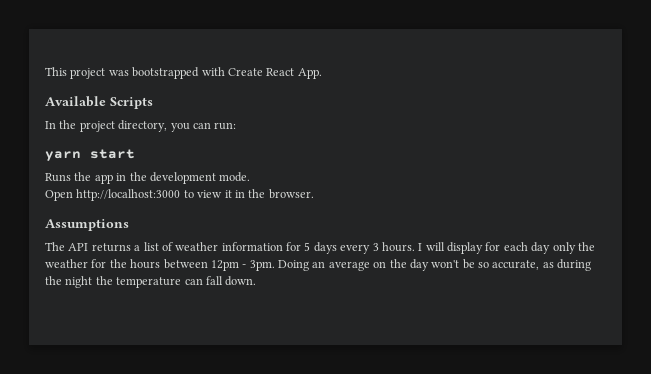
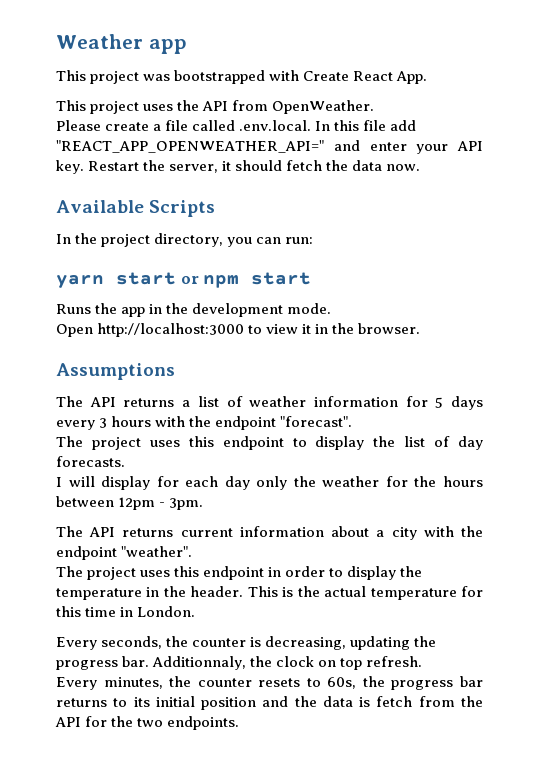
+ Weather app
+ This project uses the API from OpenWeather.
+ Please create a file called .env.local. In this file add "REACT_APP_OPENWEATHER_API=" and enter your API key. Restart the server, it should fetch the data now.
- yarn start
+ yarn start or npm start
- The API returns a list of weather information for 5 days every 3 hours. I will display for each day only the weather for the hours between 12pm - 3pm. Doing an average on the day won't be so accurate, as during the night the temperature can fall down.
+ The API returns a list of weather information for 5 days every 3 hours with the endpoint "forecast".
+ The project uses this endpoint to display the list of day forecasts.
+ I will display for each day only the weather for the hours between 12pm - 3pm.
+ The API returns current information about a city with the endpoint "weather".
+ The project uses this endpoint in order to display the temperature in the header. This is the actual temperature for this time in London.
+ Every seconds, the counter is decreasing, updating the progress bar. Additionnaly, the clock on top refresh.
+ Every minutes, the counter resets to 60s, the progress bar returns to its initial position and the data is fetch from the API for the two endpoints.

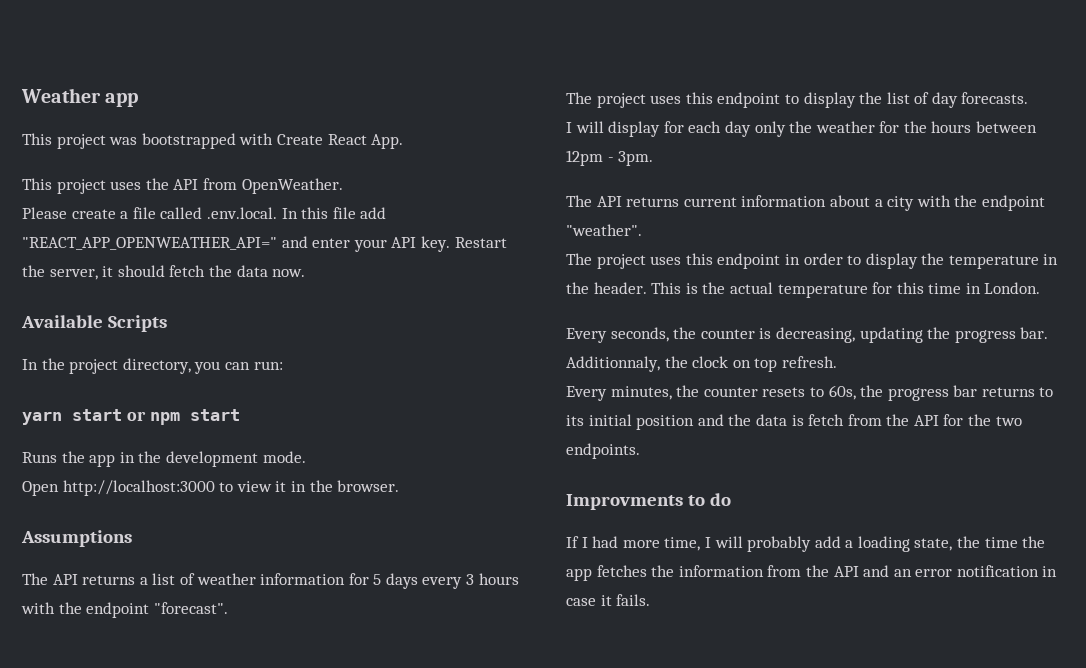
+ Improvments to do
+ If I had more time, I will probably add a loading state, the time the app fetches the information from the API and an error notification in case it fails.

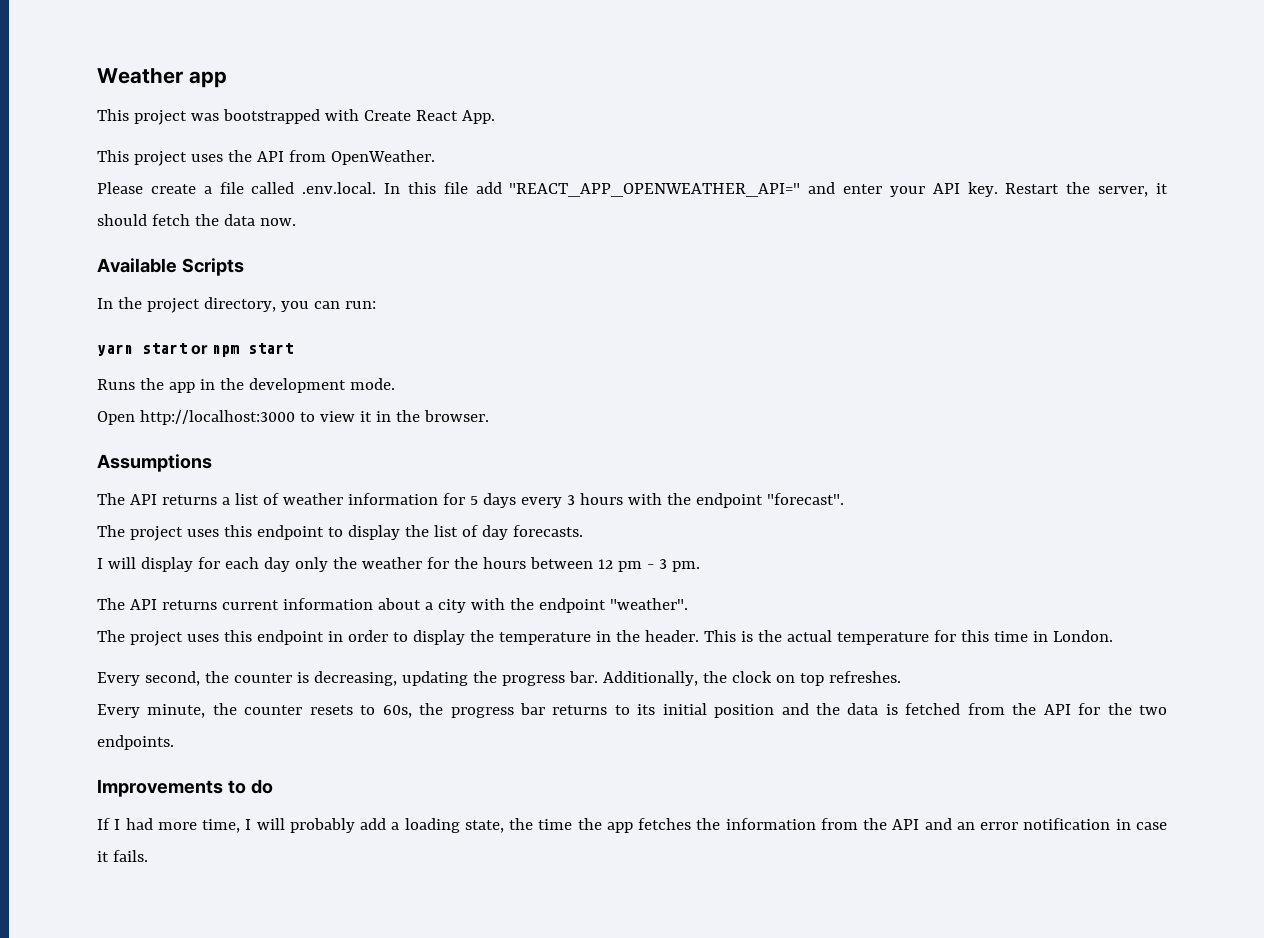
- I will display for each day only the weather for the hours between 12pm - 3pm.
+ I will display for each day only the weather for the hours between 12 pm - 3 pm.
- Every seconds, the counter is decreasing, updating the progress bar.
+ Every second, the counter is decreasing, updating the progress bar.
- Additionnaly, the clock on top refresh.
- Every minutes, the counter resets to 60s, the progress bar returns to its initial position and the data is fetch from the API for the two endpoints.
+ Additionally, the clock on top refreshes.
+ Every minute, the counter resets to 60s, the progress bar returns to its initial position and the data is fetched from the API for the two endpoints.
- Improvments to do
+ Improvements to do

